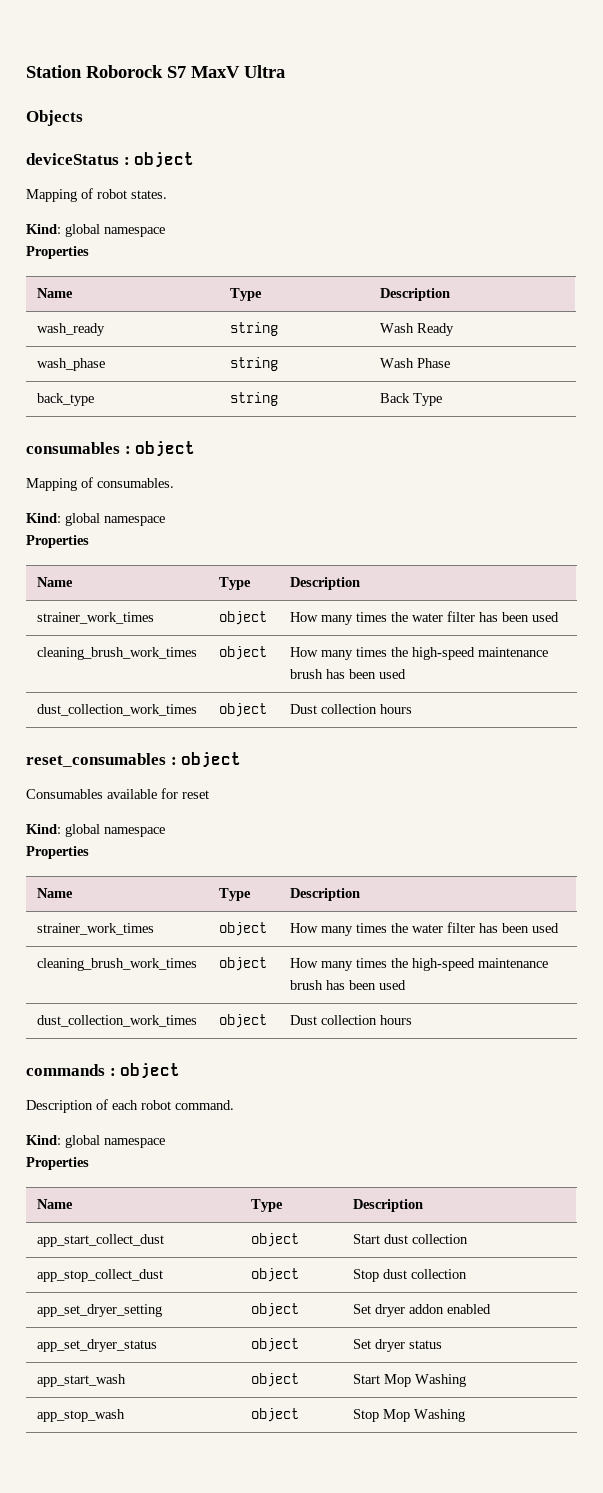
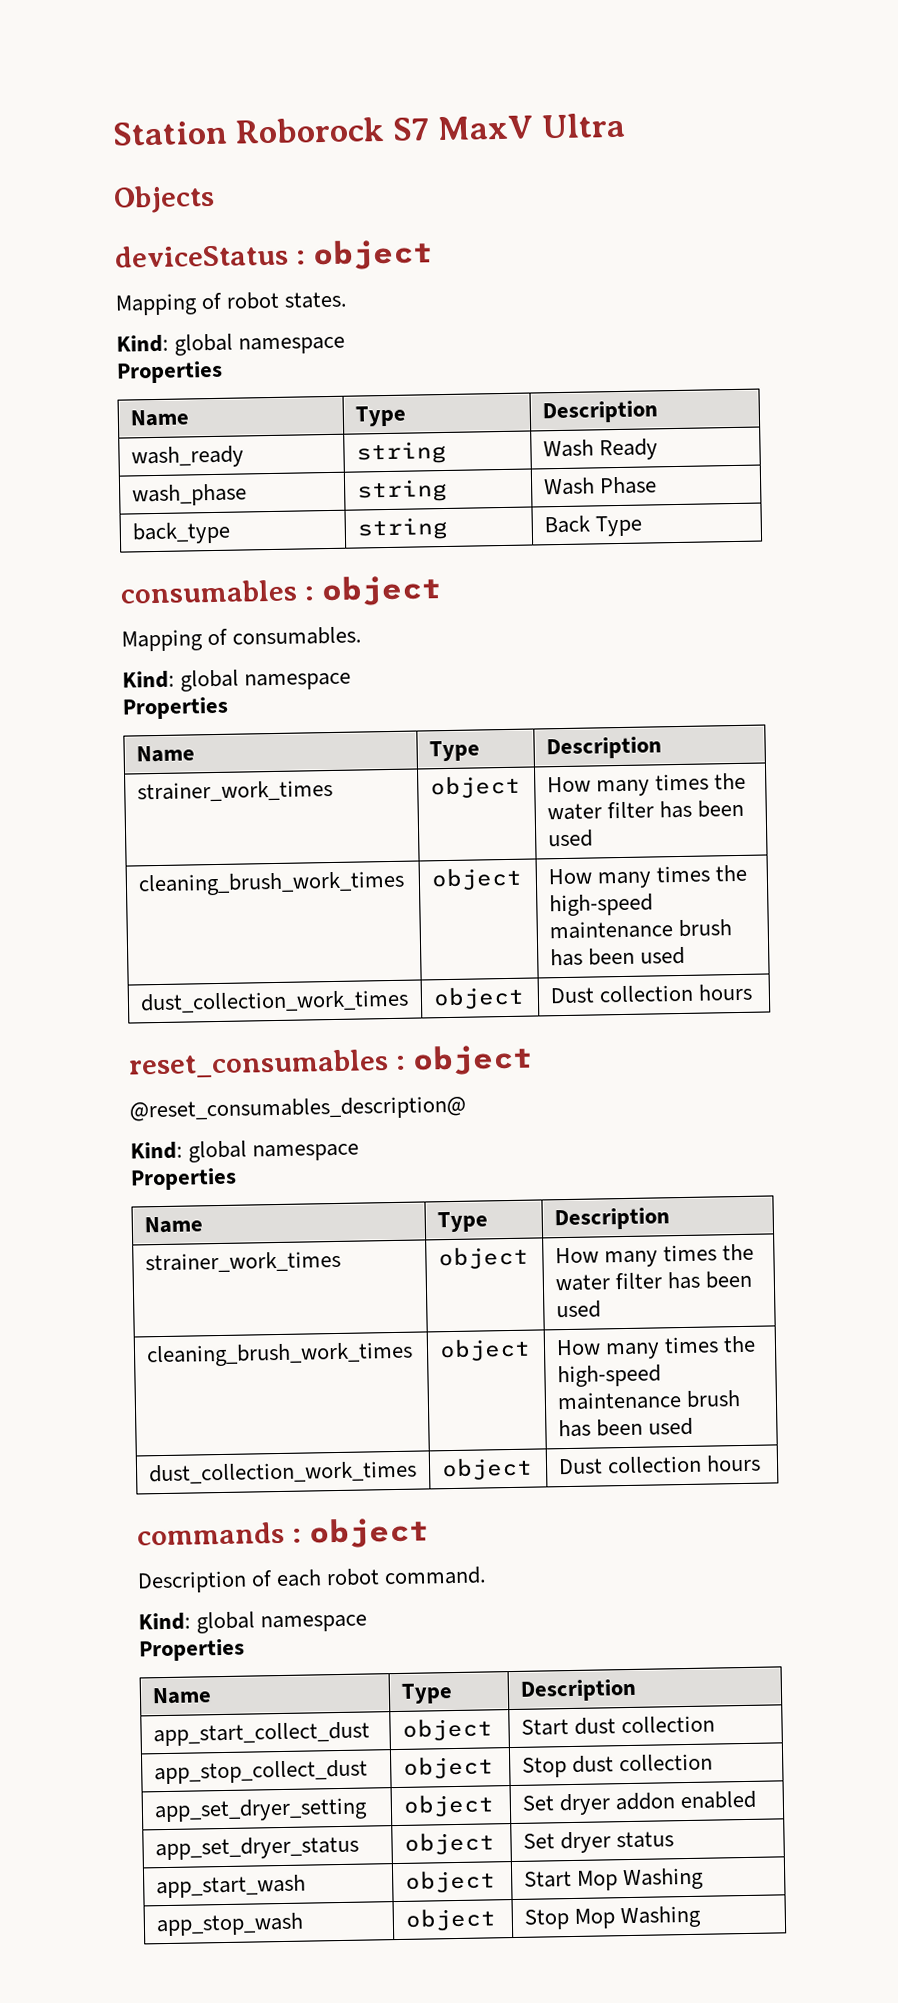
- Consumables available for reset
+ @reset_consumables_description@

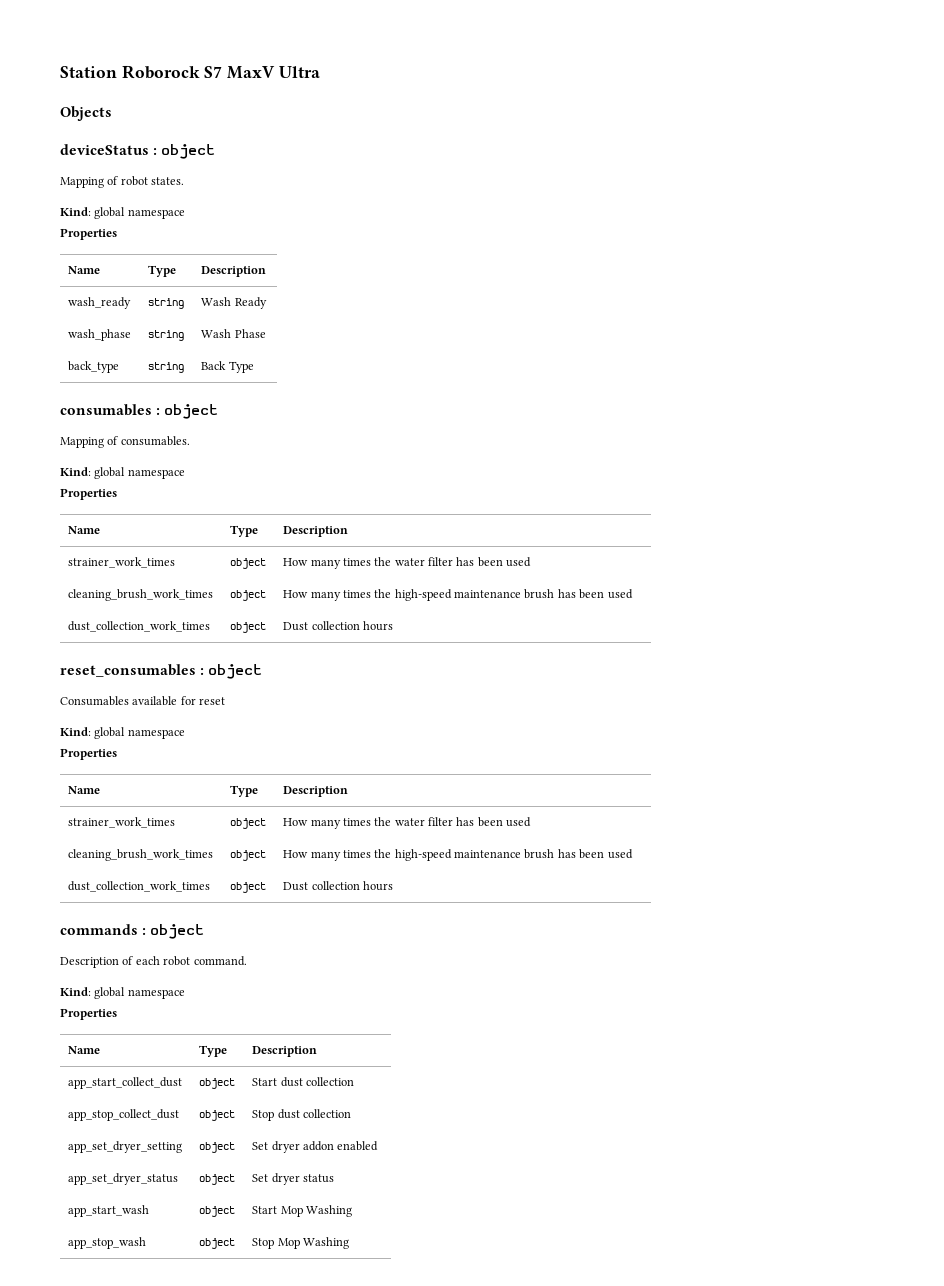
- @reset_consumables_description@
+ Consumables available for reset

